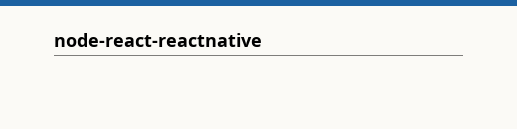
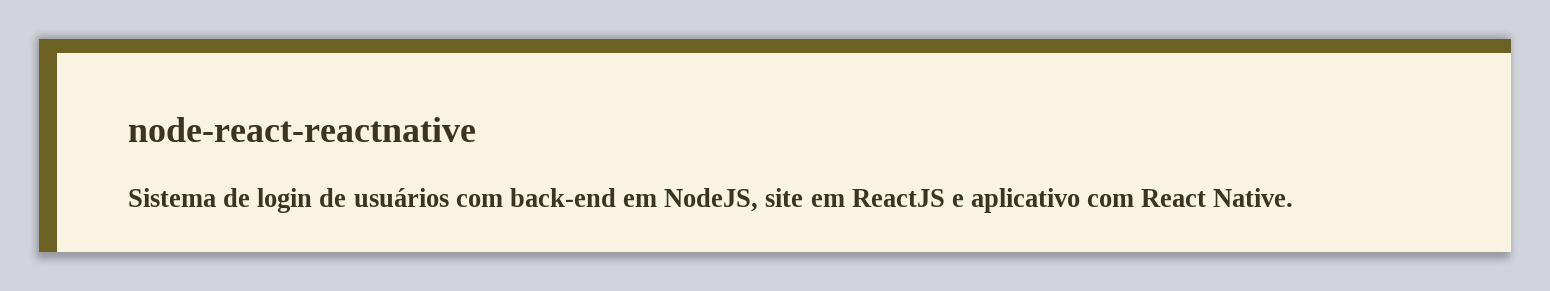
+ Sistema de login de usuários com back-end em NodeJS, site em ReactJS e aplicativo com React Native.

